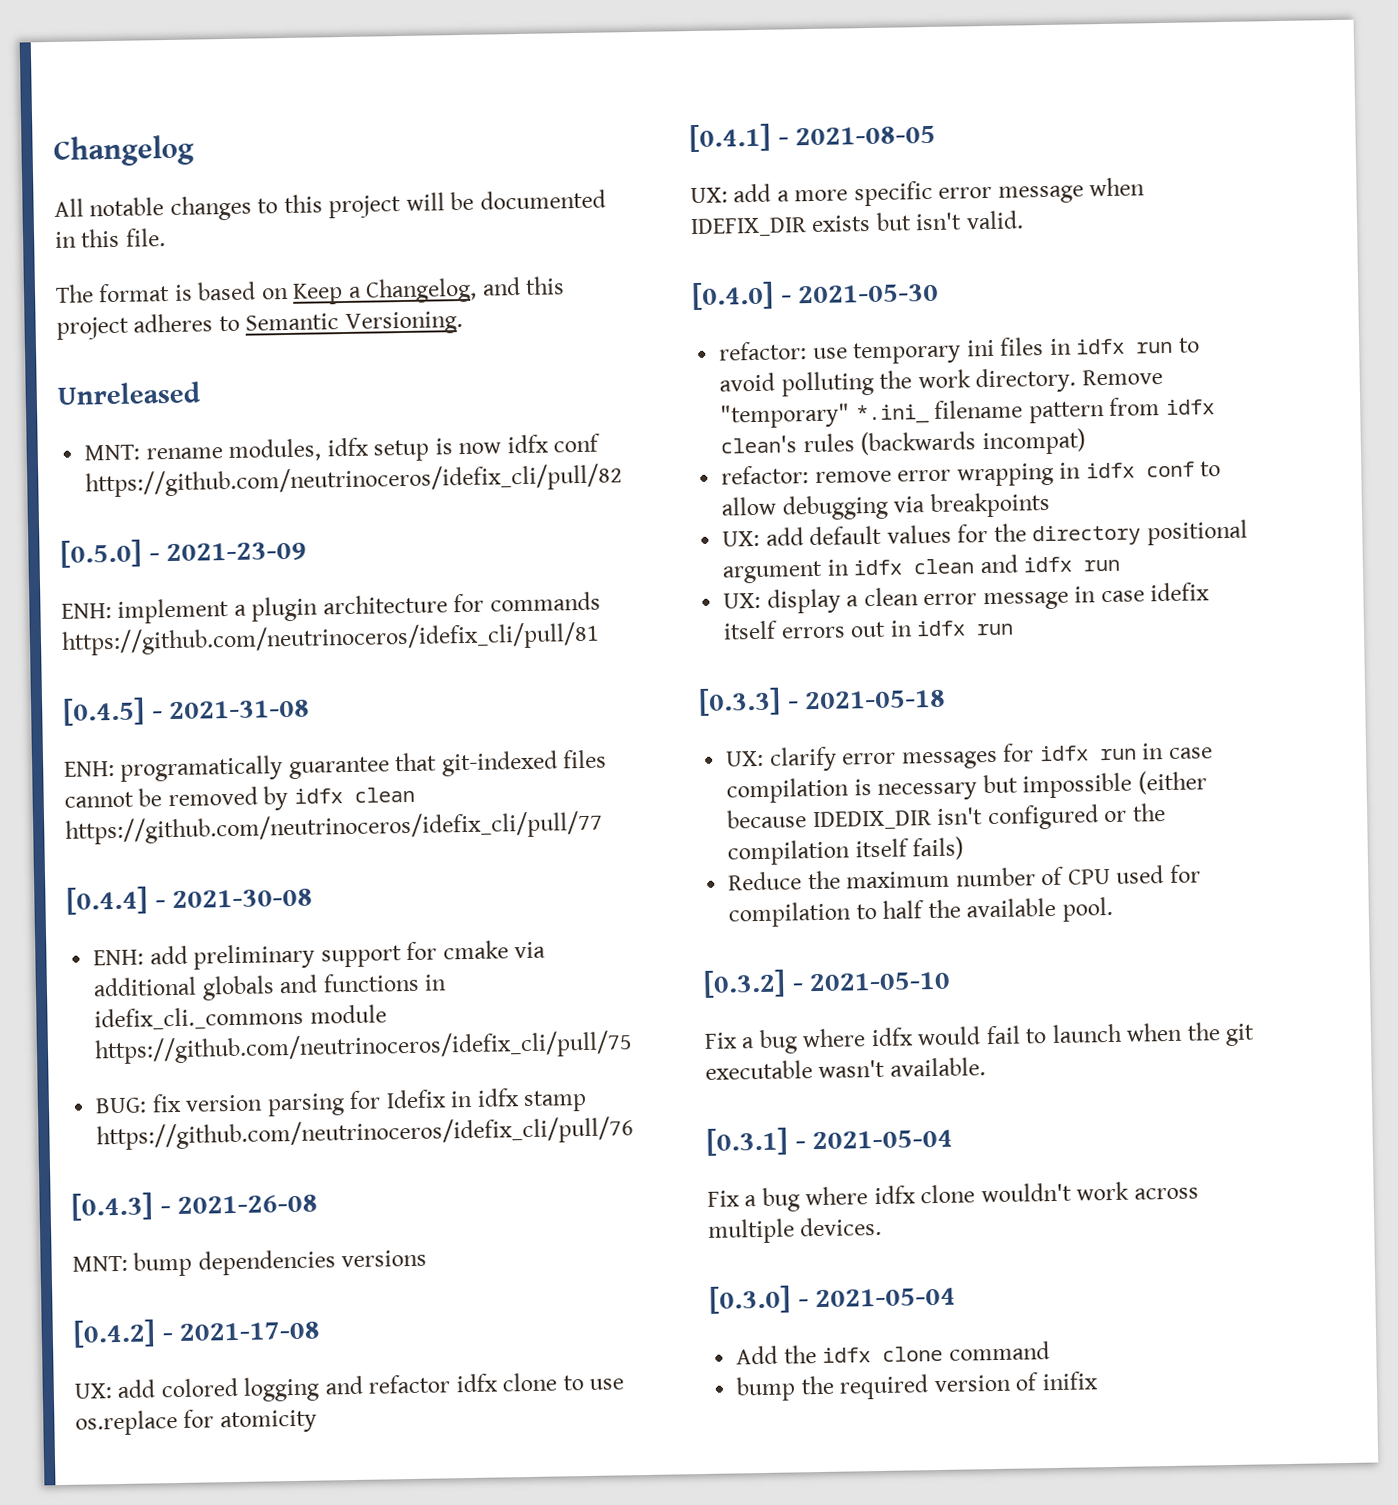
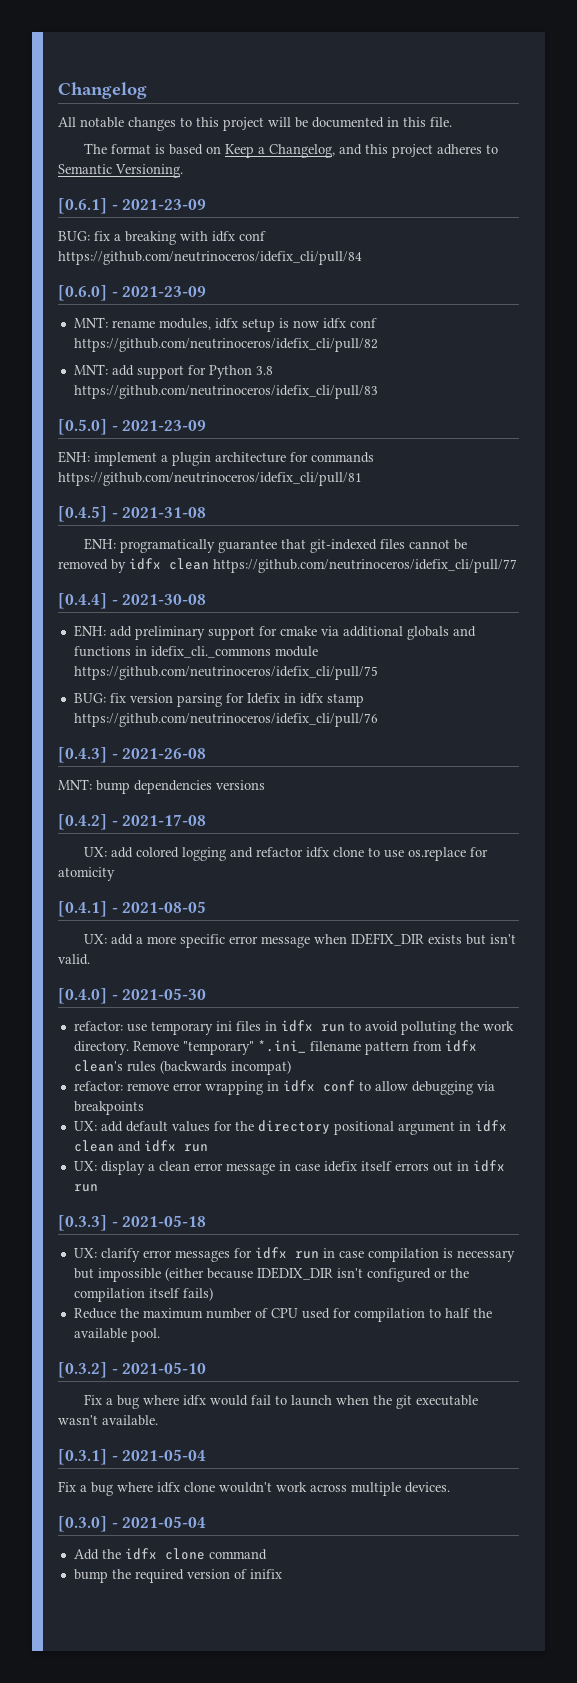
- Unreleased
+ [0.6.1] - 2021-23-09
+ BUG: fix a breaking with idfx conf https://github.com/neutrinoceros/idefix_cli/pull/84
+ [0.6.0] - 2021-23-09
+ MNT: add support for Python 3.8 https://github.com/neutrinoceros/idefix_cli/pull/83

